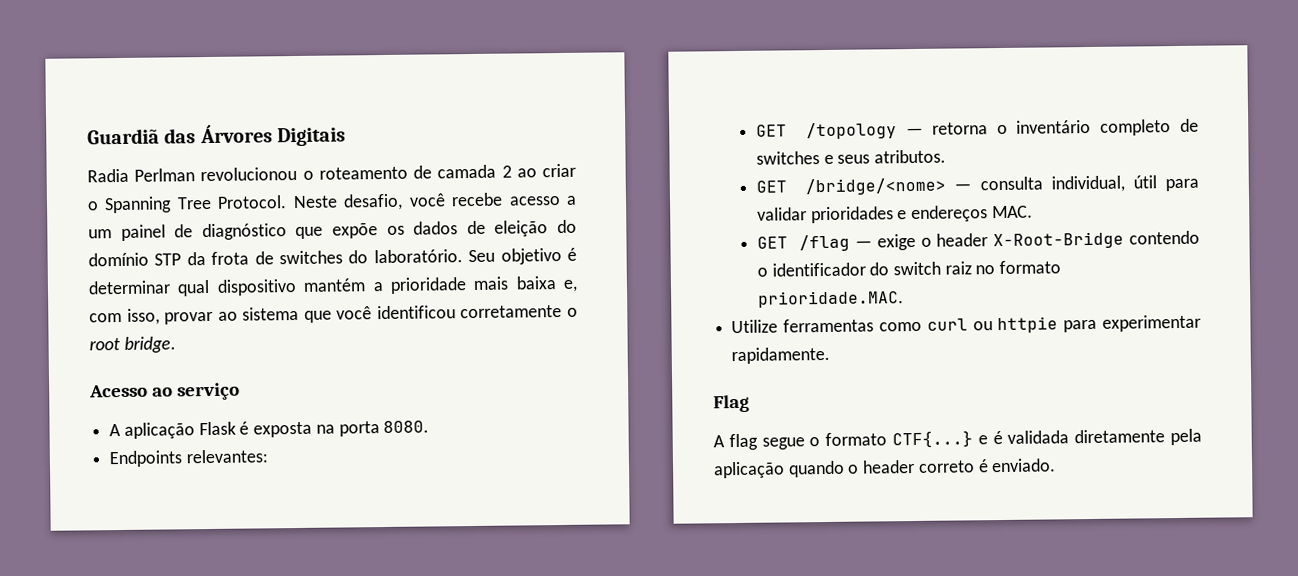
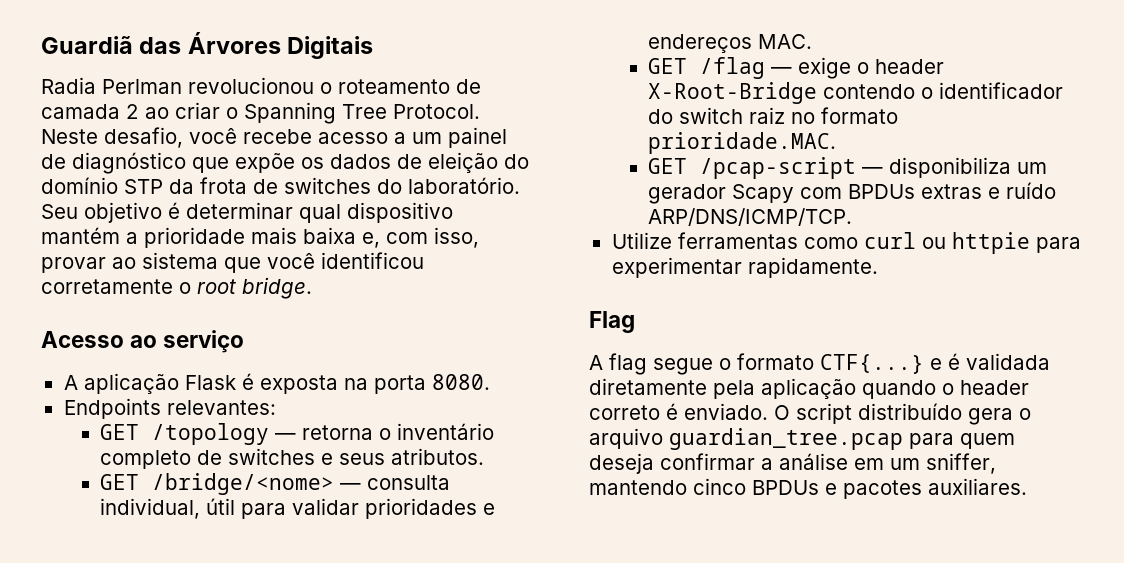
+ GET /pcap-script — disponibiliza um gerador Scapy com BPDUs extras e ruído ARP/DNS/ICMP/TCP.
+ O script distribuído gera o arquivo guardian_tree.pcap para quem deseja confirmar a análise em um sniffer, mantendo cinco BPDUs e pacotes auxiliares.

